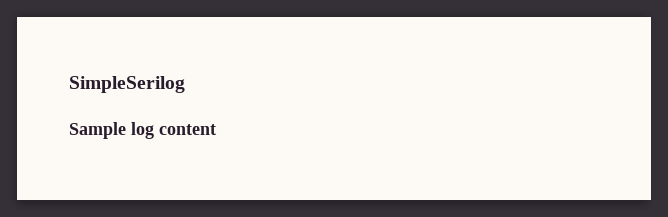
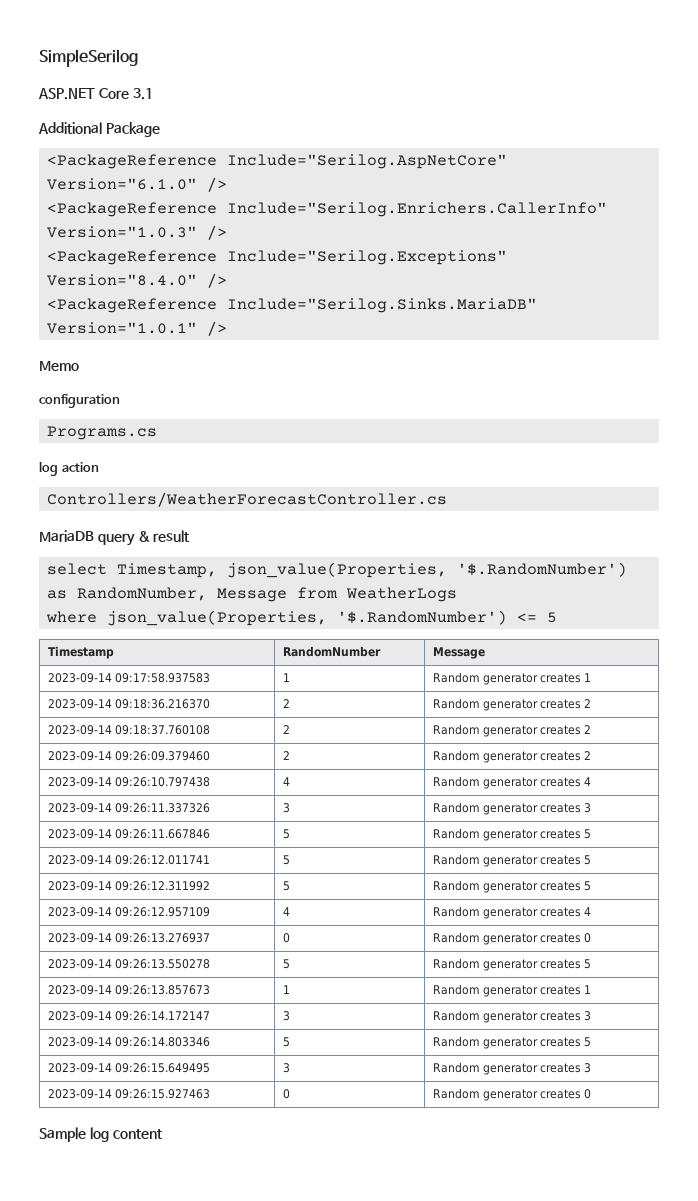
+ ASP.NET Core 3.1
+ Additional Package
+ <PackageReference Include="Serilog.AspNetCore" Version="6.1.0" />
+ <PackageReference Include="Serilog.Enrichers.CallerInfo" Version="1.0.3" />
+ <PackageReference Include="Serilog.Exceptions" Version="8.4.0" />
+ <PackageReference Include="Serilog.Sinks.MariaDB" Version="1.0.1" />
+ Memo
+ configuration
+ Programs.cs
+ log action
+ Controllers/WeatherForecastController.cs
+ MariaDB query & result
+ select Timestamp, json_value(Properties, '$.RandomNumber') as RandomNumber, Message from WeatherLogs
+ where json_value(Properties, '$.RandomNumber') <= 5
+ Timestamp | RandomNumber | Message
+ 2023-09-14 09:17:58.937583 | 1 | Random generator creates 1
+ 2023-09-14 09:18:36.216370 | 2 | Random generator creates 2
+ 2023-09-14 09:18:37.760108 | 2 | Random generator creates 2
+ 2023-09-14 09:26:09.379460 | 2 | Random generator creates 2
+ 2023-09-14 09:26:10.797438 | 4 | Random generator creates 4
+ 2023-09-14 09:26:11.337326 | 3 | Random generator creates 3
+ 2023-09-14 09:26:11.667846 | 5 | Random generator creates 5
+ 2023-09-14 09:26:12.011741 | 5 | Random generator creates 5
+ 2023-09-14 09:26:12.311992 | 5 | Random generator creates 5
+ 2023-09-14 09:26:12.957109 | 4 | Random generator creates 4
+ 2023-09-14 09:26:13.276937 | 0 | Random generator creates 0
+ 2023-09-14 09:26:13.550278 | 5 | Random generator creates 5
+ 2023-09-14 09:26:13.857673 | 1 | Random generator creates 1
+ 2023-09-14 09:26:14.172147 | 3 | Random generator creates 3
+ 2023-09-14 09:26:14.803346 | 5 | Random generator creates 5
+ 2023-09-14 09:26:15.649495 | 3 | Random generator creates 3
+ 2023-09-14 09:26:15.927463 | 0 | Random generator creates 0

